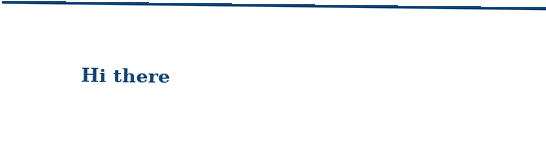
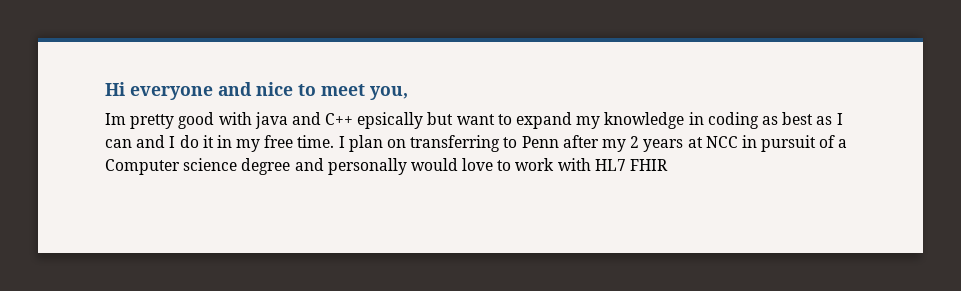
- Hi there
+ Hi everyone and nice to meet you,
+ Im pretty good with java and C++ epsically but want to expand my knowledge in coding as best as I can and I do it in my free time. I plan on transferring to Penn after my 2 years at NCC in pursuit of a Computer science degree and personally would love to work with HL7 FHIR

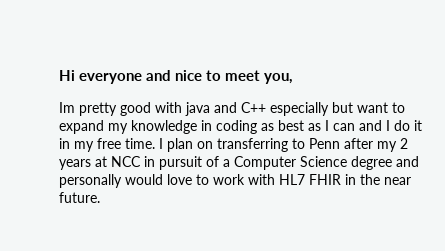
- Im pretty good with java and C++ epsically but want to expand my knowledge in coding as best as I can and I do it in my free time.
+ Im pretty good with java and C++ especially but want to expand my knowledge in coding as best as I can and I do it in my free time.
- I plan on transferring to Penn after my 2 years at NCC in pursuit of a Computer science degree and personally would love to work with HL7 FHIR
+ I plan on transferring to Penn after my 2 years at NCC in pursuit of a Computer Science degree and personally would love to work with HL7 FHIR in the near future.

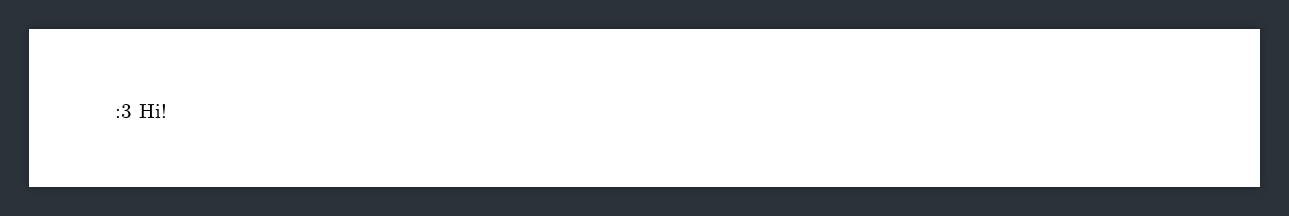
- Hi everyone and nice to meet you,
- Im pretty good with java and C++ especially but want to expand my knowledge in coding as best as I can and I do it in my free time. I plan on transferring to Penn after my 2 years at NCC in pursuit of a Computer Science degree and personally would love to work with HL7 FHIR in the near future.
+ :3 Hi!

